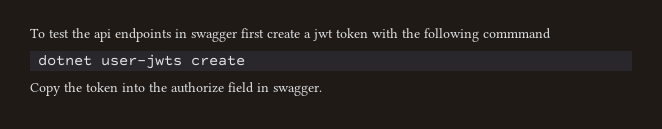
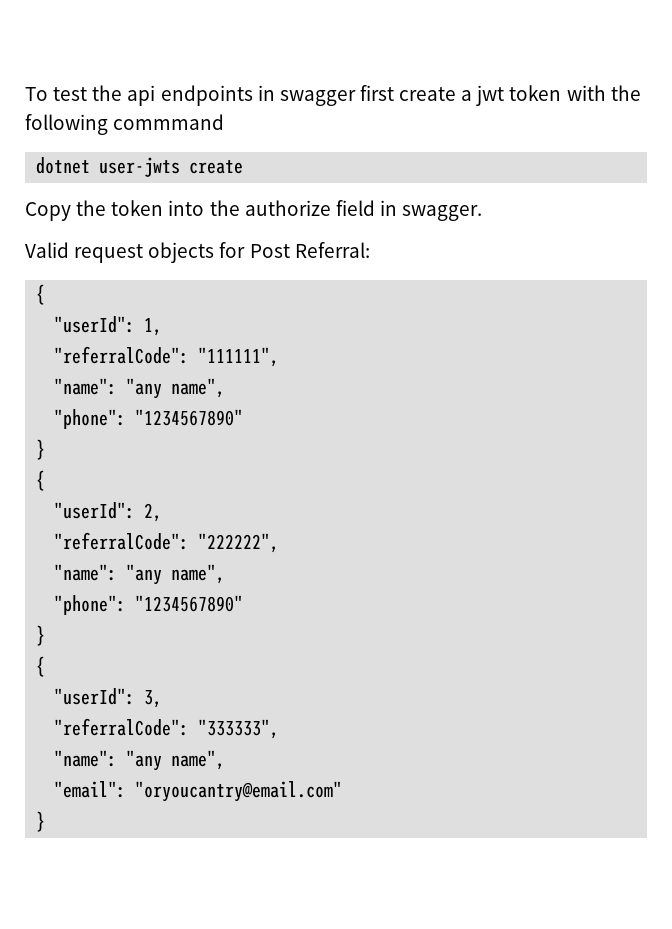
+ Valid request objects for Post Referral:
+ {
+ "userId": 1,
+ "referralCode": "111111",
+ "name": "any name",
+ "phone": "1234567890"
+ }
+ {
+ "userId": 2,
+ "referralCode": "222222",
+ "name": "any name",
+ "phone": "1234567890"
+ }
+ {
+ "userId": 3,
+ "referralCode": "333333",
+ "name": "any name",
+ "email": "oryoucantry@email.com"
+ }

